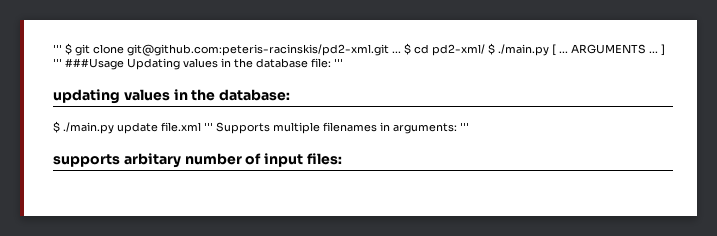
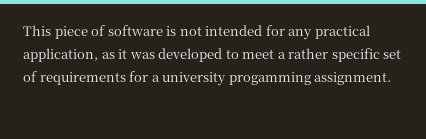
- ''' $ git clone git@github.com:peteris-racinskis/pd2-xml.git ... $ cd pd2-xml/ $ ./main.py [ ... ARGUMENTS ... ] ''' ###Usage Updating values in the database file: '''
- updating values in the database:
- $ ./main.py update file.xml ''' Supports multiple filenames in arguments: '''
- supports arbitary number of input files:
+ This piece of software is not intended for any practical application, as it was developed to meet a rather specific set of requirements for a university progamming assignment.

